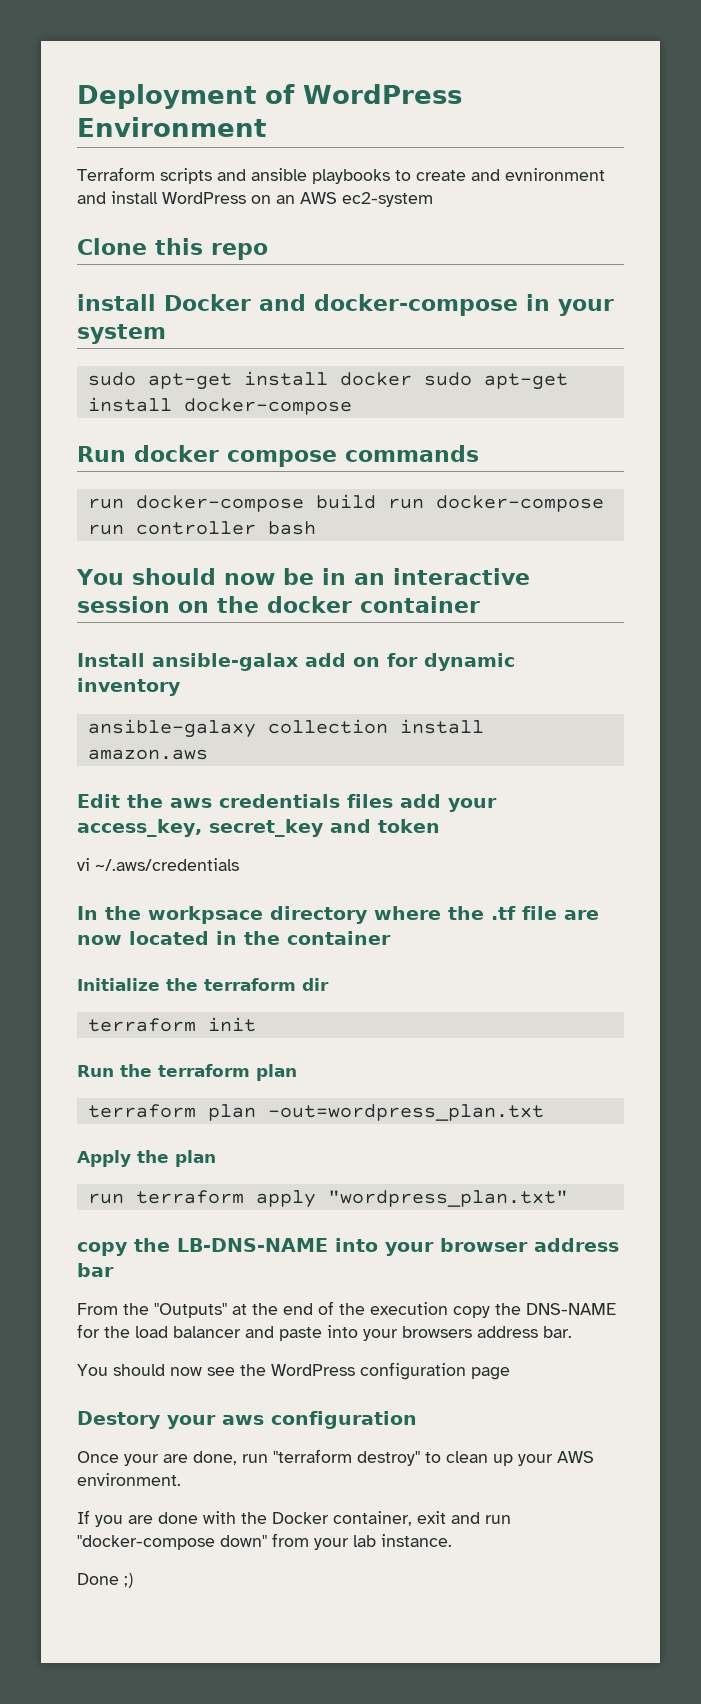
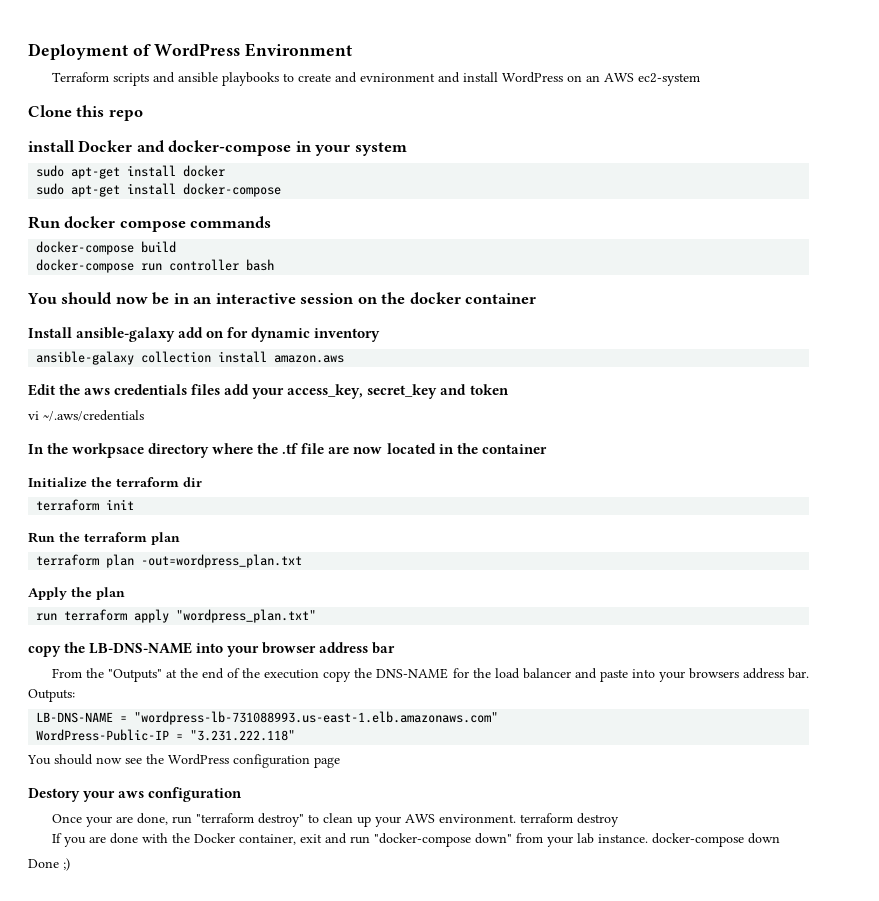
- sudo apt-get install docker sudo apt-get install docker-compose
+ sudo apt-get install docker
+ sudo apt-get install docker-compose
- run docker-compose build run docker-compose run controller bash
+ docker-compose build
+ docker-compose run controller bash
- Install ansible-galax add on for dynamic inventory
+ Install ansible-galaxy add on for dynamic inventory
+ Outputs:
+ LB-DNS-NAME = "wordpress-lb-731088993.us-east-1.elb.amazonaws.com"
+ WordPress-Public-IP = "3.231.222.118"
- Once your are done, run "terraform destroy" to clean up your AWS environment.
+ Once your are done, run "terraform destroy" to clean up your AWS environment. terraform destroy
- If you are done with the Docker container, exit and run "docker-compose down" from your lab instance.
+ If you are done with the Docker container, exit and run "docker-compose down" from your lab instance. docker-compose down

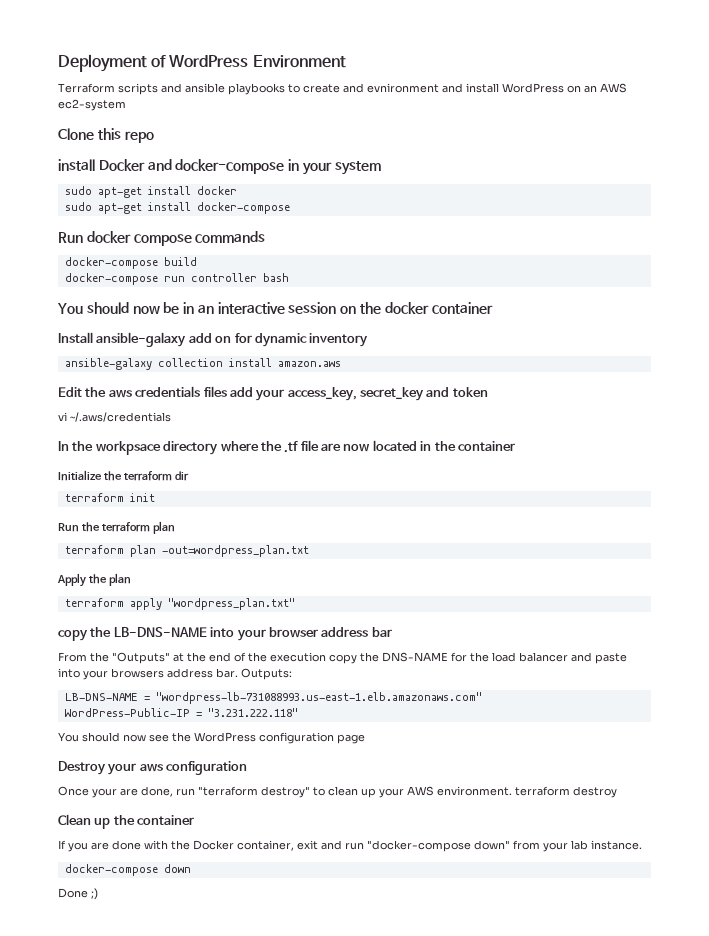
- run terraform apply "wordpress_plan.txt"
+ terraform apply "wordpress_plan.txt"
- Destory your aws configuration
+ Destroy your aws configuration
+ Clean up the container
- If you are done with the Docker container, exit and run "docker-compose down" from your lab instance. docker-compose down
+ If you are done with the Docker container, exit and run "docker-compose down" from your lab instance.
+ docker-compose down

